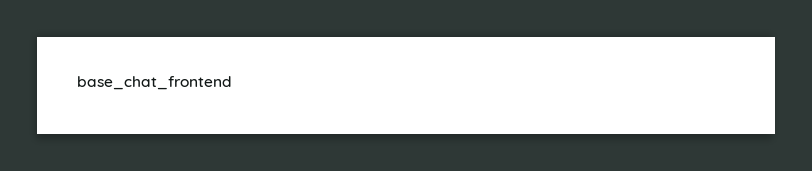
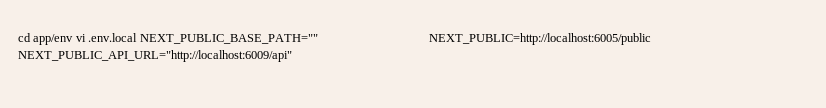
- base_chat_frontend
+ cd app/env vi .env.local NEXT_PUBLIC_BASE_PATH="" NEXT_PUBLIC_API_URL="http://localhost:6009/api" NEXT_PUBLIC=http://localhost:6005/public

